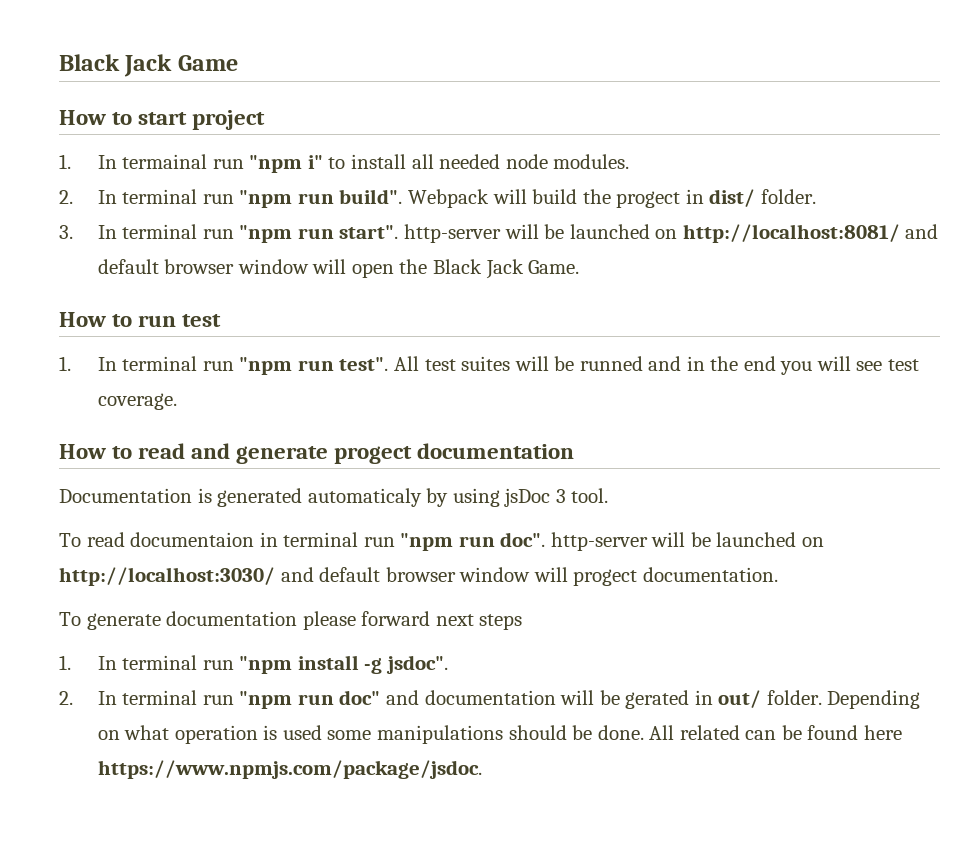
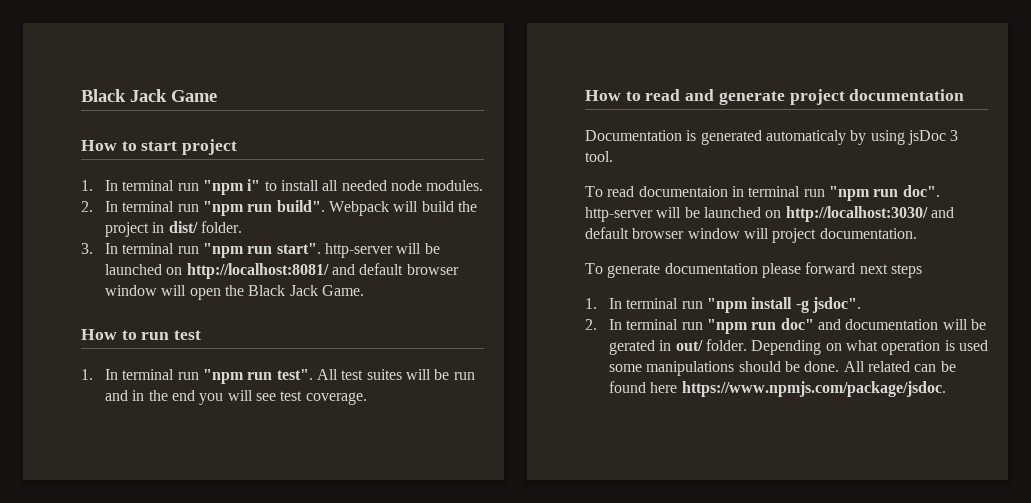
- 1. In termainal run "npm i" to install all needed node modules.
+ 1. In terminal run "npm i" to install all needed node modules.
- Webpack will build the progect in dist/ folder.
+ Webpack will build the project in dist/ folder.
- All test suites will be runned and in the end you will see test coverage.
+ All test suites will be run and in the end you will see test coverage.
- How to read and generate progect documentation
+ How to read and generate project documentation
- To read documentaion in terminal run "npm run doc". http-server will be launched on http://localhost:3030/ and default browser window will progect documentation.
+ To read documentaion in terminal run "npm run doc". http-server will be launched on http://localhost:3030/ and default browser window will project documentation.

